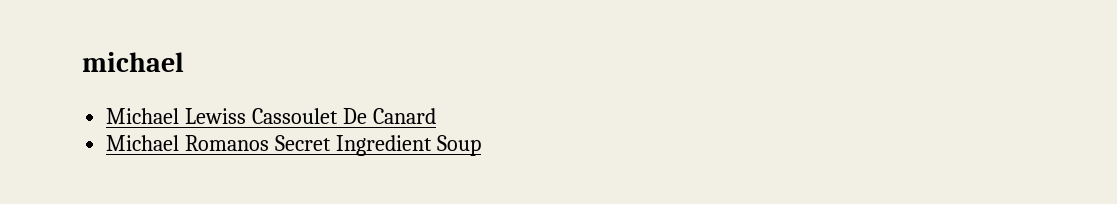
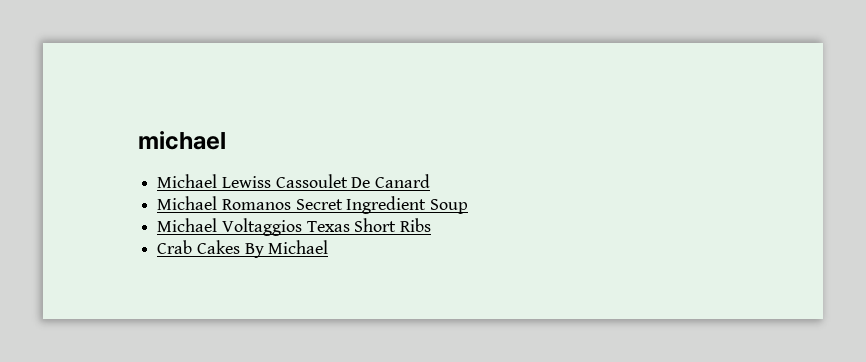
+ Michael Voltaggios Texas Short Ribs
+ Crab Cakes By Michael

